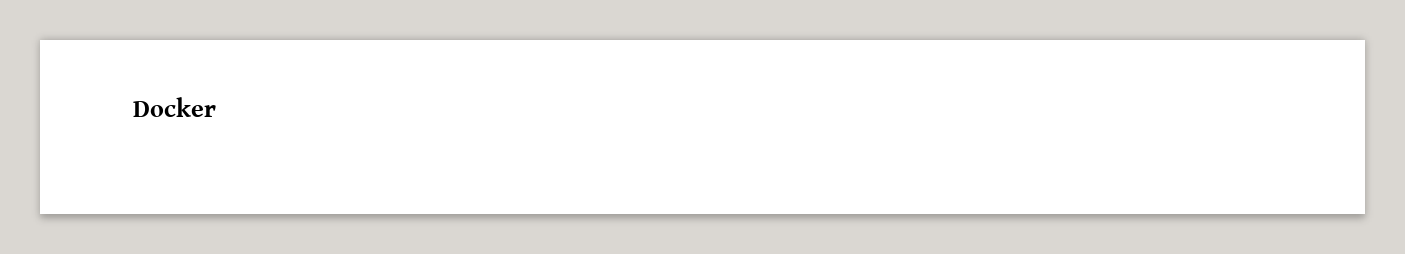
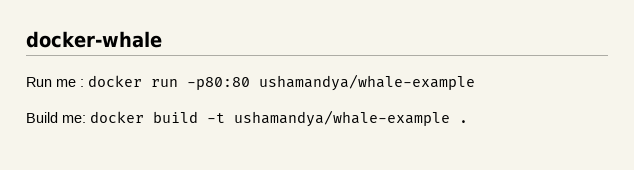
- Docker
+ docker-whale
+ Run me : docker run -p80:80 ushamandya/whale-example
+ Build me: docker build -t ushamandya/whale-example .

